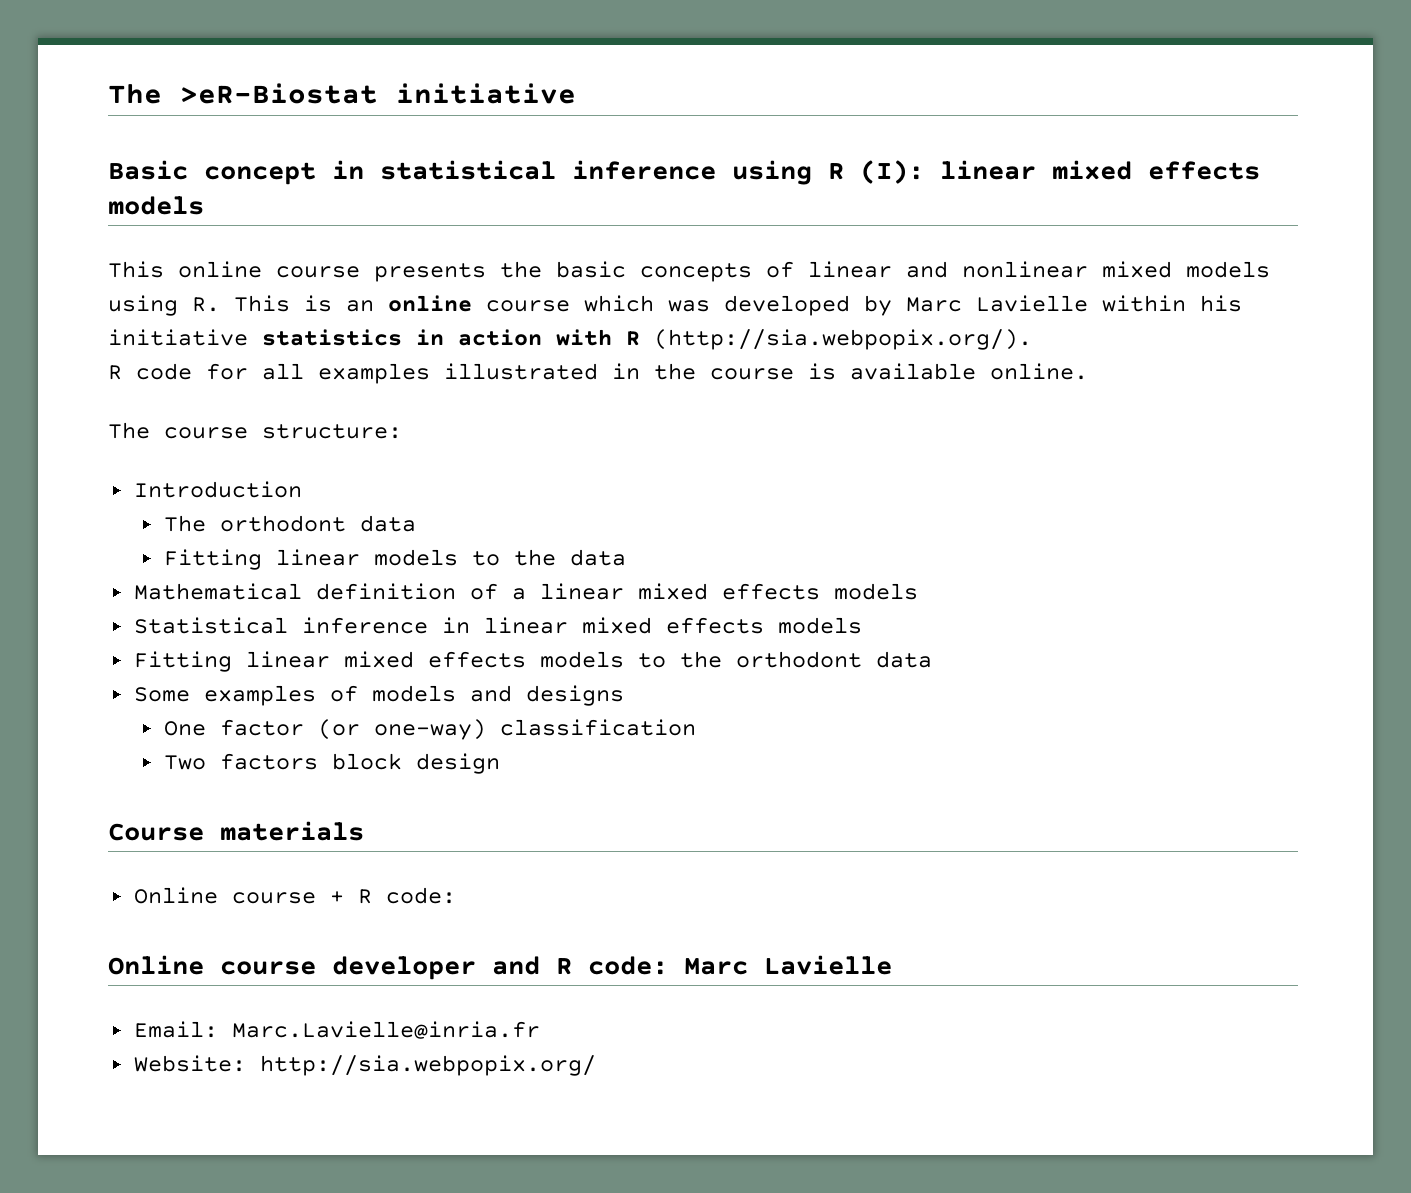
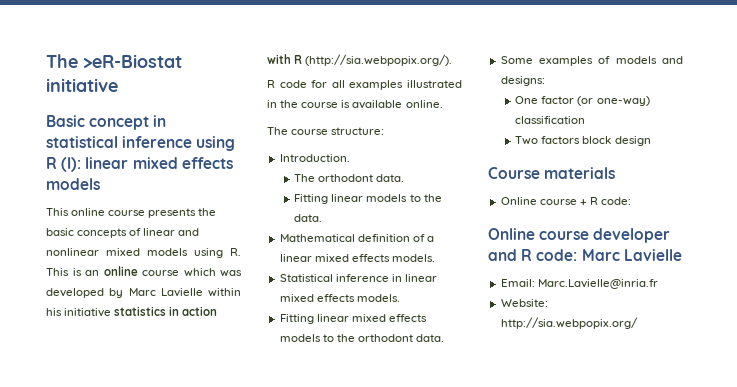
- Introduction
+ Introduction.
- The orthodont data
+ The orthodont data.
- Fitting linear models to the data
+ Fitting linear models to the data.
- Mathematical definition of a linear mixed effects models
+ Mathematical definition of a linear mixed effects models.
- Statistical inference in linear mixed effects models
+ Statistical inference in linear mixed effects models.
- Fitting linear mixed effects models to the orthodont data
+ Fitting linear mixed effects models to the orthodont data.
- Some examples of models and designs
+ Some examples of models and designs:

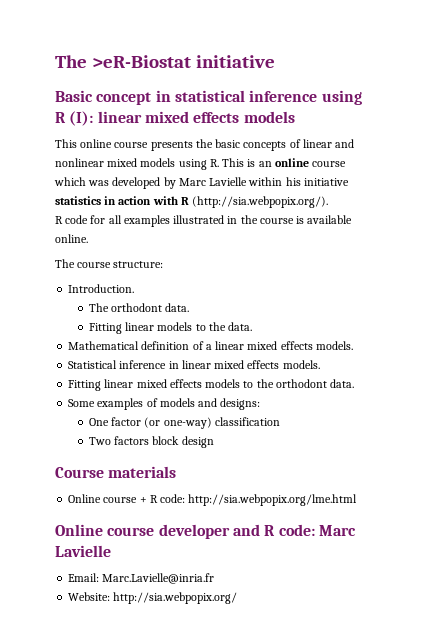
- Online course + R code:
+ Online course + R code: http://sia.webpopix.org/lme.html

